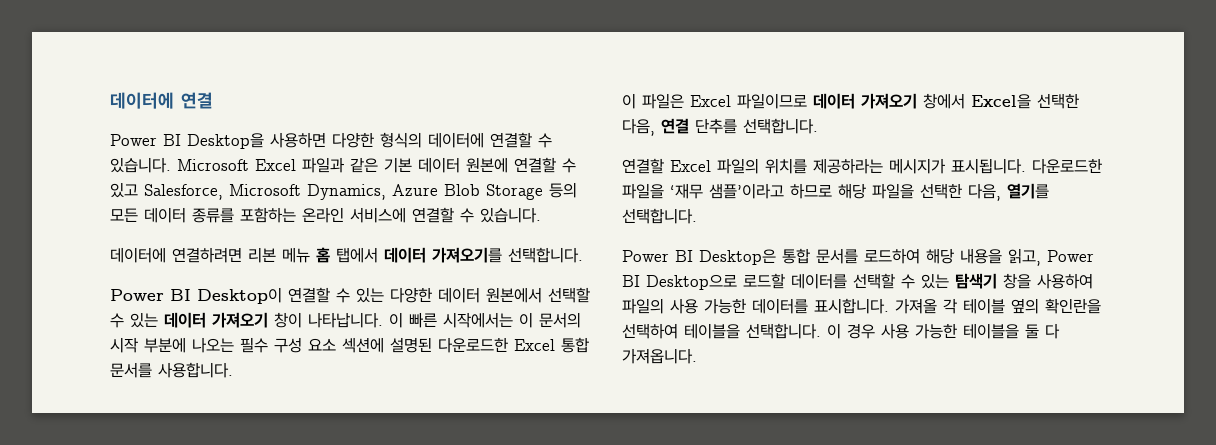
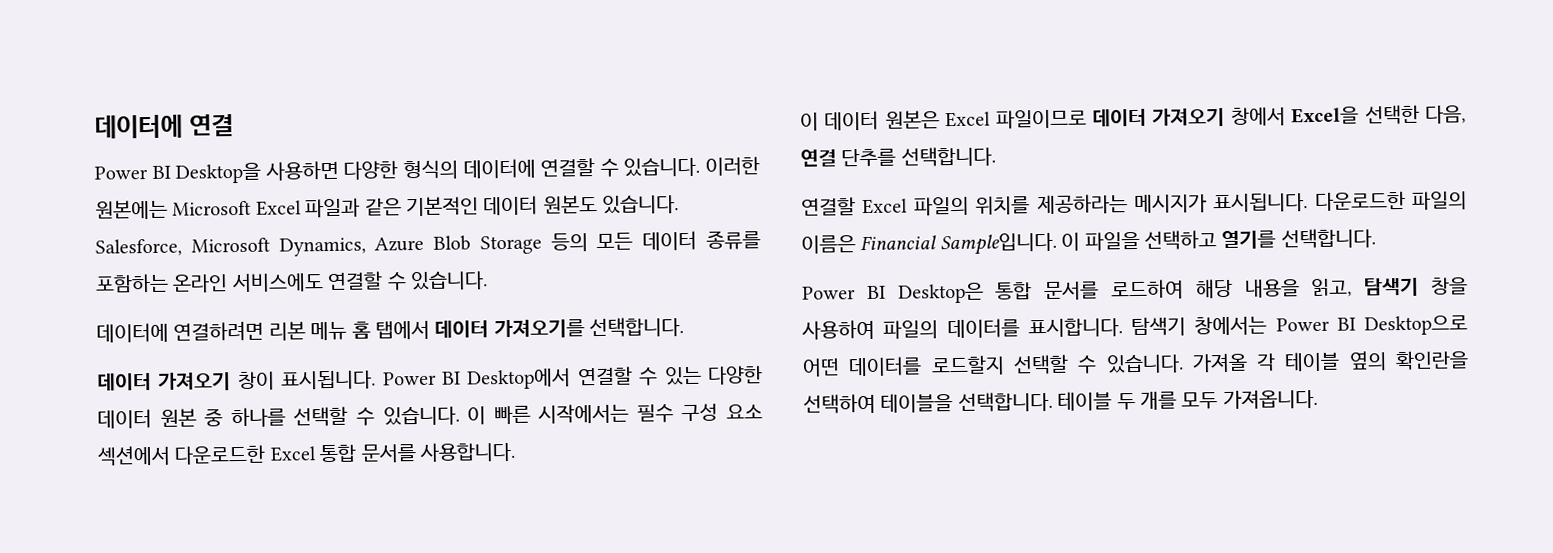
- Microsoft Excel 파일과 같은 기본 데이터 원본에 연결할 수 있고 Salesforce, Microsoft Dynamics, Azure Blob Storage 등의 모든 데이터 종류를 포함하는 온라인 서비스에 연결할 수 있습니다.
+ 이러한 원본에는 Microsoft Excel 파일과 같은 기본적인 데이터 원본도 있습니다. Salesforce, Microsoft Dynamics, Azure Blob Storage 등의 모든 데이터 종류를 포함하는 온라인 서비스에도 연결할 수 있습니다.
- Power BI Desktop이 연결할 수 있는 다양한 데이터 원본에서 선택할 수 있는 데이터 가져오기 창이 나타납니다. 이 빠른 시작에서는 이 문서의 시작 부분에 나오는 필수 구성 요소 섹션에 설명된 다운로드한 Excel 통합 문서를 사용합니다.
+ 데이터 가져오기 창이 표시됩니다. Power BI Desktop에서 연결할 수 있는 다양한 데이터 원본 중 하나를 선택할 수 있습니다. 이 빠른 시작에서는 필수 구성 요소 섹션에서 다운로드한 Excel 통합 문서를 사용합니다.
- 이 파일은 Excel 파일이므로 데이터 가져오기 창에서 Excel을 선택한 다음, 연결 단추를 선택합니다.
+ 이 데이터 원본은 Excel 파일이므로 데이터 가져오기 창에서 Excel을 선택한 다음, 연결 단추를 선택합니다.
- 다운로드한 파일을 ‘재무 샘플’이라고 하므로 해당 파일을 선택한 다음, 열기를 선택합니다.
+ 다운로드한 파일의 이름은 Financial Sample입니다. 이 파일을 선택하고 열기를 선택합니다.
- Power BI Desktop은 통합 문서를 로드하여 해당 내용을 읽고, Power BI Desktop으로 로드할 데이터를 선택할 수 있는 탐색기 창을 사용하여 파일의 사용 가능한 데이터를 표시합니다.
+ Power BI Desktop은 통합 문서를 로드하여 해당 내용을 읽고, 탐색기 창을 사용하여 파일의 데이터를 표시합니다. 탐색기 창에서는 Power BI Desktop으로 어떤 데이터를 로드할지 선택할 수 있습니다.
- 이 경우 사용 가능한 테이블을 둘 다 가져옵니다.
+ 테이블 두 개를 모두 가져옵니다.

